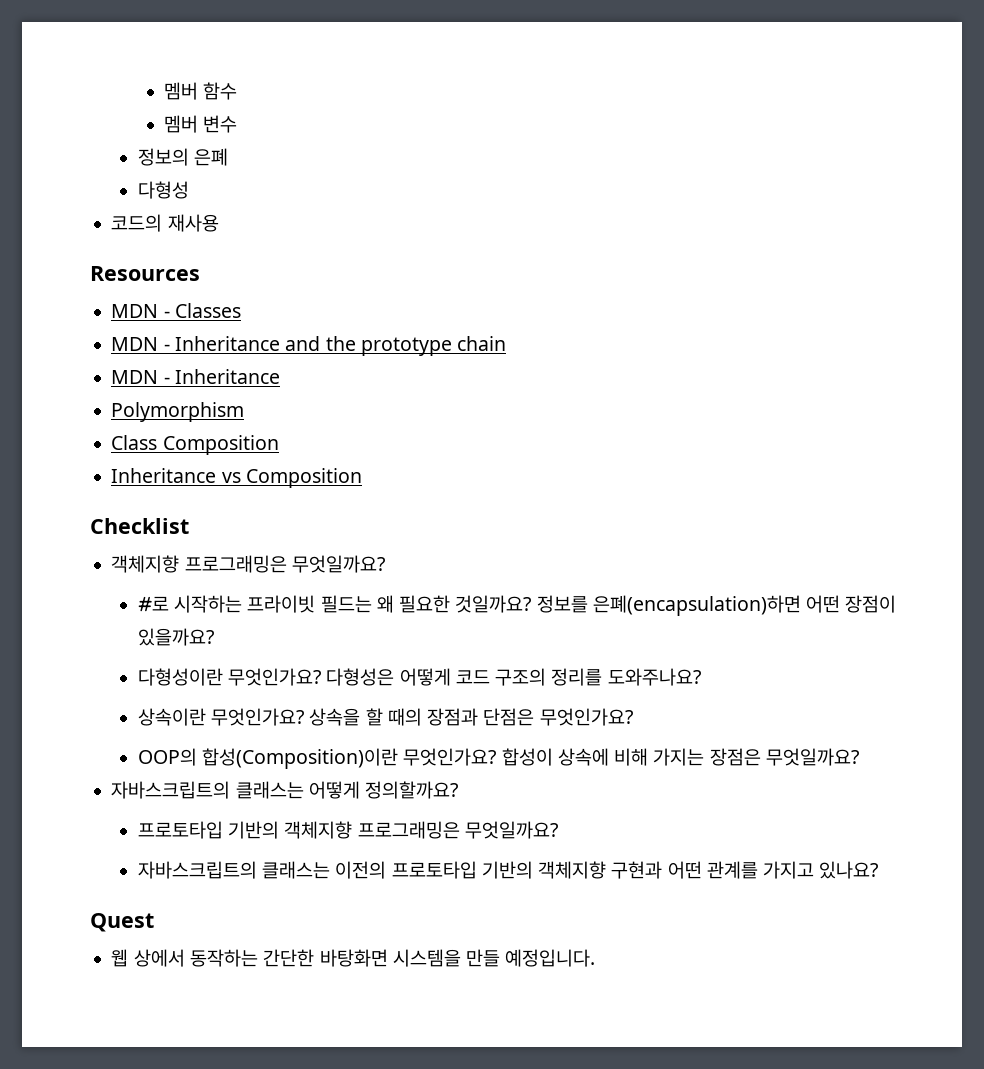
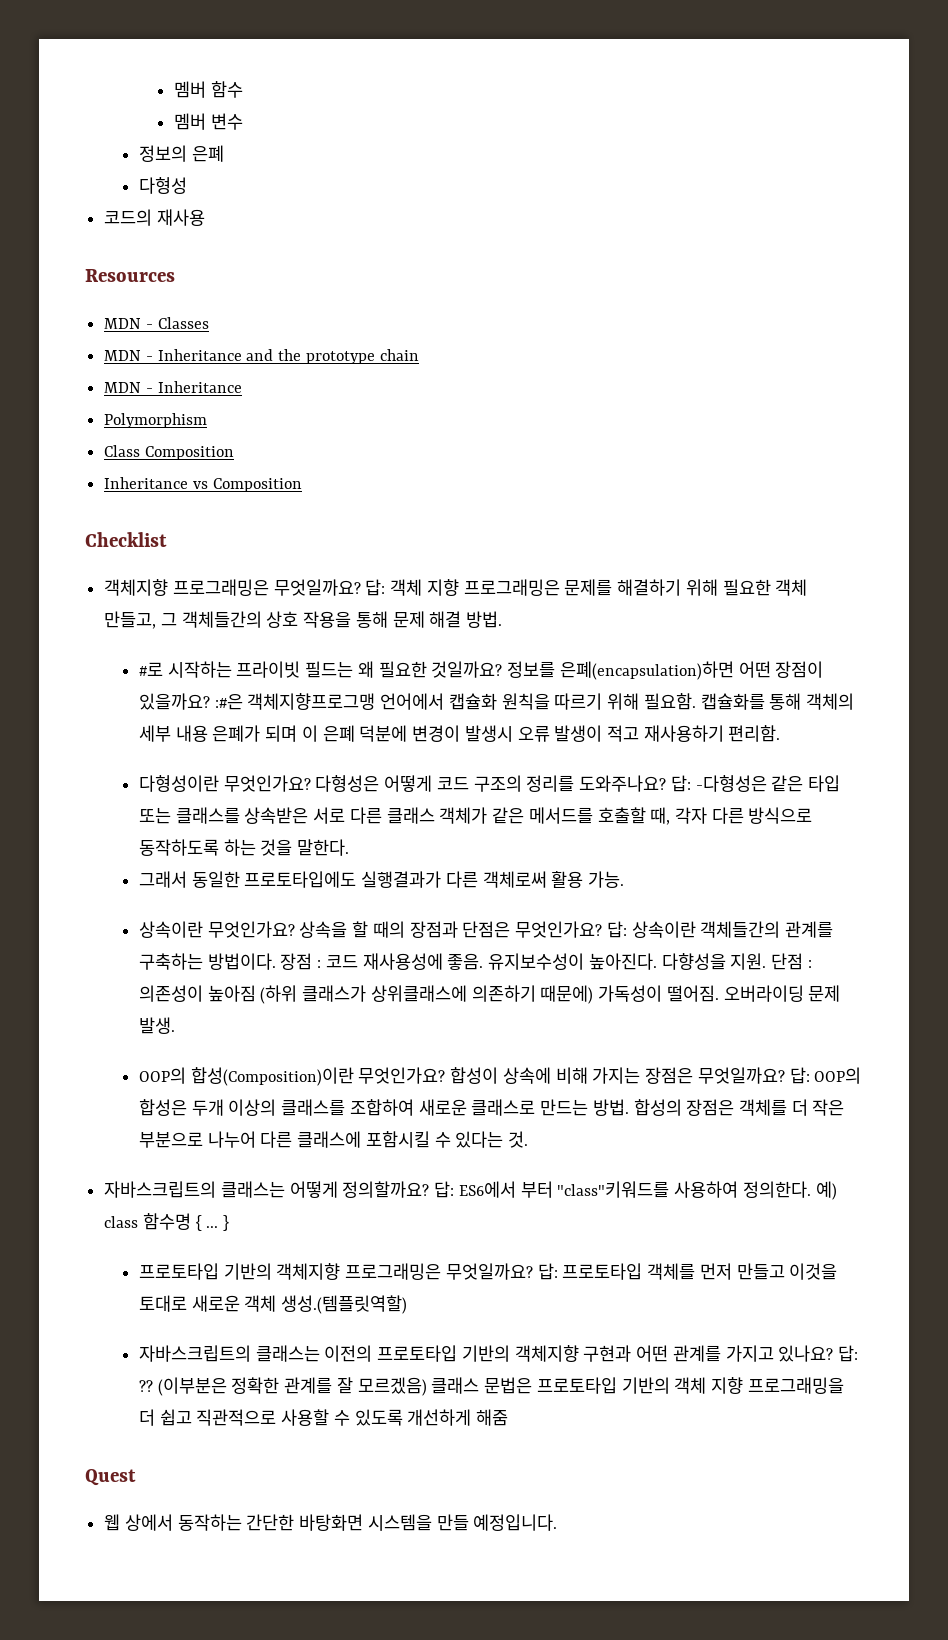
+ 답: 객체 지향 프로그래밍은 문제를 해결하기 위해 필요한 객체 만들고, 그 객체들간의 상호 작용을 통해 문제 해결 방법.
- 정보를 은폐(encapsulation)하면 어떤 장점이 있을까요?
+ 정보를 은폐(encapsulation)하면 어떤 장점이 있을까요? :#은 객체지향프로그맹 언어에서 캡슐화 원칙을 따르기 위해 필요함. 캡슐화를 통해 객체의 세부 내용 은폐가 되며 이 은폐 덕분에 변경이 발생시 오류 발생이 적고 재사용하기 편리함.
+ 답: -다형성은 같은 타입 또는 클래스를 상속받은 서로 다른 클래스 객체가 같은 메서드를 호출할 때, 각자 다른 방식으로 동작하도록 하는 것을 말한다.
+ 그래서 동일한 프로토타입에도 실행결과가 다른 객체로써 활용 가능.
+ 답: 상속이란 객체들간의 관계를 구축하는 방법이다. 장점 : 코드 재사용성에 좋음. 유지보수성이 높아진다. 다향성을 지원. 단점 : 의존성이 높아짐 (하위 클래스가 상위클래스에 의존하기 때문에) 가독성이 떨어짐. 오버라이딩 문제 발생.
- 합성이 상속에 비해 가지는 장점은 무엇일까요?
- 자바스크립트의 클래스는 어떻게 정의할까요?
+ 합성이 상속에 비해 가지는 장점은 무엇일까요? 답: OOP의 합성은 두개 이상의 클래스를 조합하여 새로운 클래스로 만드는 방법. 합성의 장점은 객체를 더 작은 부분으로 나누어 다른 클래스에 포함시킬 수 있다는 것.
+ 자바스크립트의 클래스는 어떻게 정의할까요? 답: ES6에서 부터 "class"키워드를 사용하여 정의한다. 예) class 함수명 { ... }
+ 답: 프로토타입 객체를 먼저 만들고 이것을 토대로 새로운 객체 생성.(템플릿역할)
+ 답: ?? (이부분은 정확한 관계를 잘 모르겠음) 클래스 문법은 프로토타입 기반의 객체 지향 프로그래밍을 더 쉽고 직관적으로 사용할 수 있도록 개선하게 해줌

